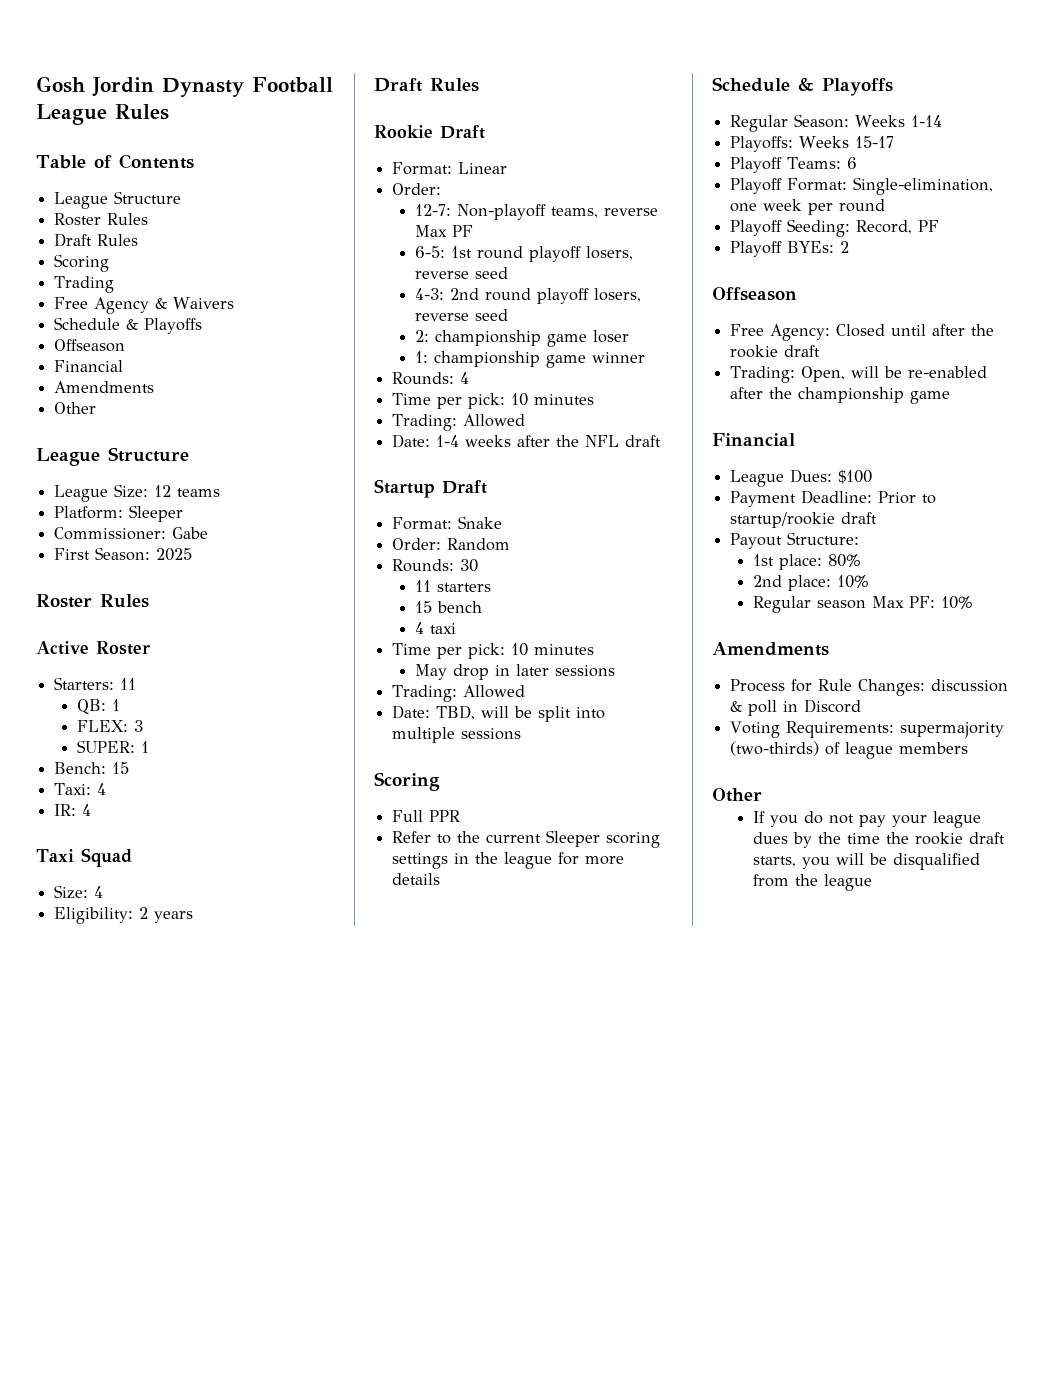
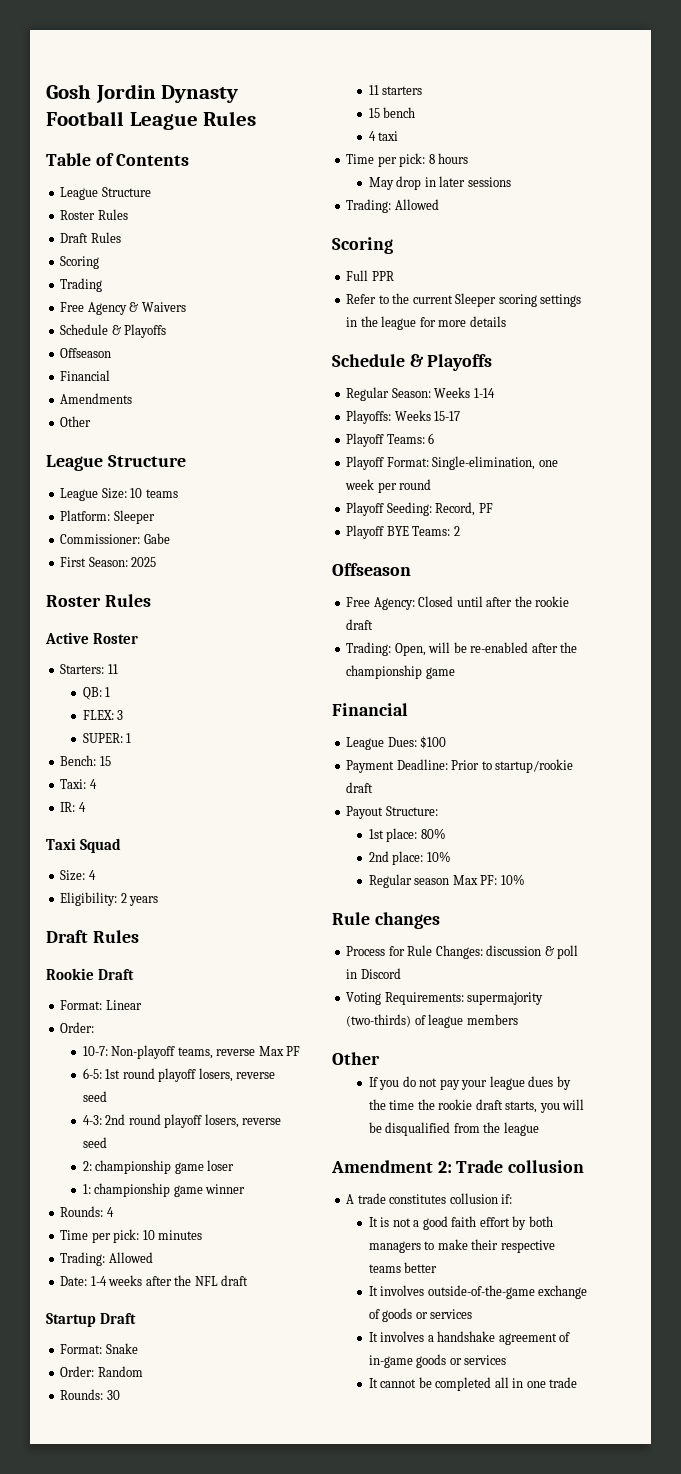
- League Size: 12 teams
+ League Size: 10 teams
- 12-7: Non-playoff teams, reverse Max PF
+ 10-7: Non-playoff teams, reverse Max PF
  4 taxi
- Time per pick: 10 minutes
+ Time per pick: 8 hours
- Date: TBD, will be split into multiple sessions
- Playoff BYEs: 2
+ Playoff BYE Teams: 2
  Regular season Max PF: 10%
- Amendments
+ Rule changes
+ Amendment 2: Trade collusion
+ A trade constitutes collusion if:
+ It is not a good faith effort by both managers to make their respective teams better
+ It involves outside-of-the-game exchange of goods or services
+ It involves a handshake agreement of in-game goods or services
+ It cannot be completed all in one trade

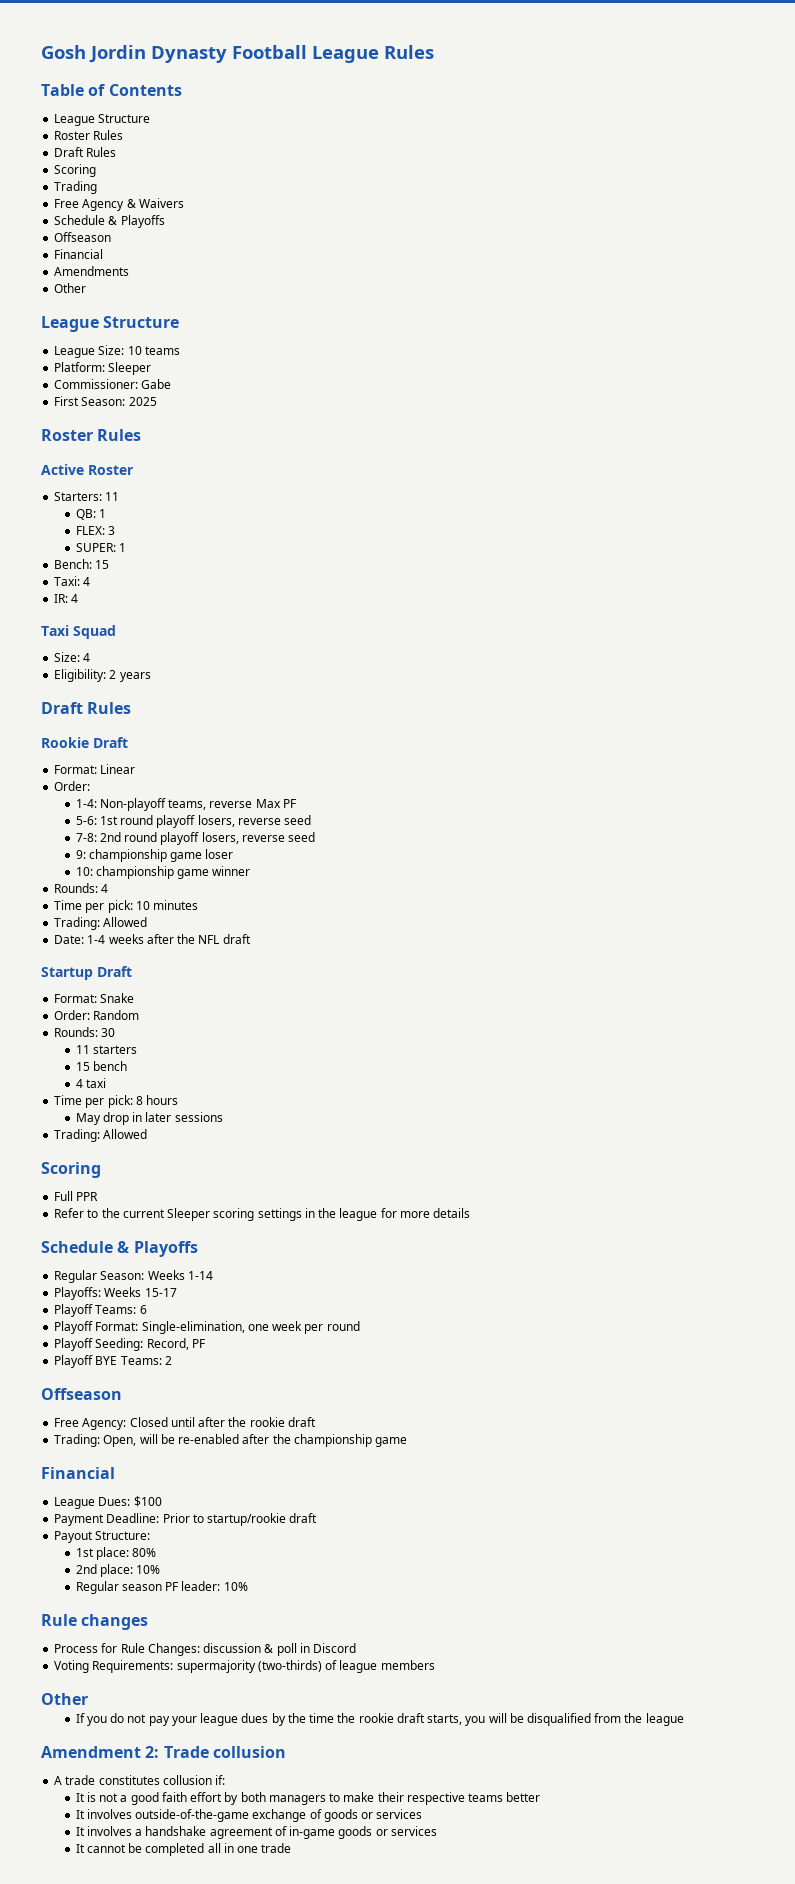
- 10-7: Non-playoff teams, reverse Max PF
+ 1-4: Non-playoff teams, reverse Max PF
- 6-5: 1st round playoff losers, reverse seed
+ 5-6: 1st round playoff losers, reverse seed
- 4-3: 2nd round playoff losers, reverse seed
+ 7-8: 2nd round playoff losers, reverse seed
- 2: championship game loser
+ 9: championship game loser
- 1: championship game winner
+ 10: championship game winner
- Regular season Max PF: 10%
+ Regular season PF leader: 10%

